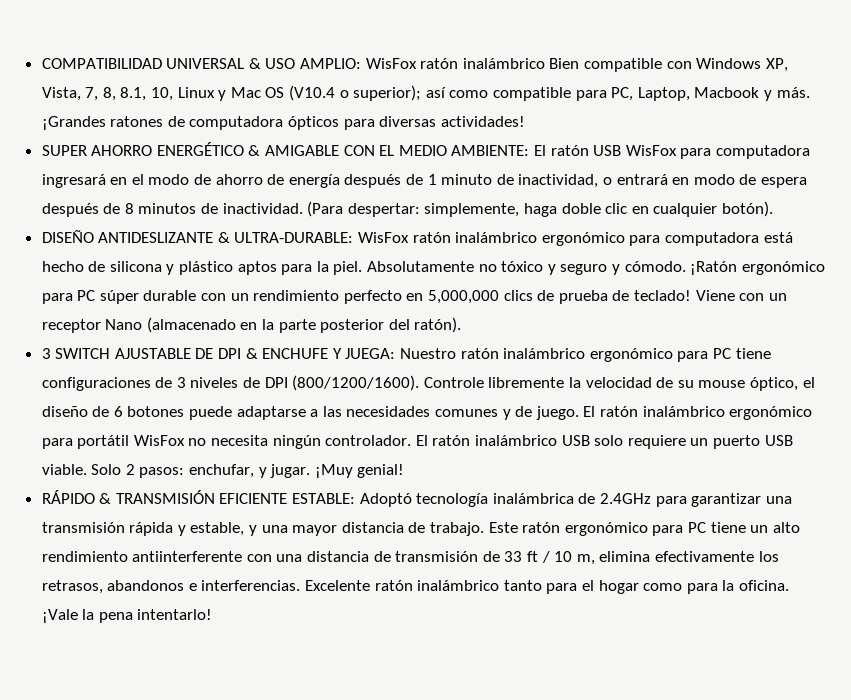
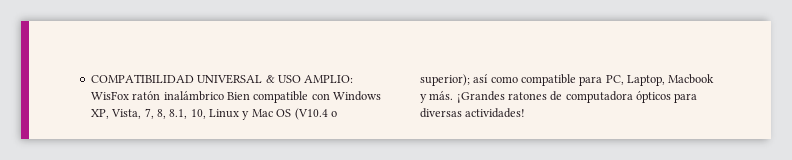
- SUPER AHORRO ENERGÉTICO & AMIGABLE CON EL MEDIO AMBIENTE: El ratón USB WisFox para computadora ingresará en el modo de ahorro de energía después de 1 minuto de inactividad, o entrará en modo de espera después de 8 minutos de inactividad. (Para despertar: simplemente, haga doble clic en cualquier botón).
- DISEÑO ANTIDESLIZANTE & ULTRA-DURABLE: WisFox ratón inalámbrico ergonómico para computadora está hecho de silicona y plástico aptos para la piel. Absolutamente no tóxico y seguro y cómodo. ¡Ratón ergonómico para PC súper durable con un rendimiento perfecto en 5,000,000 clics de prueba de teclado! Viene con un receptor Nano (almacenado en la parte posterior del ratón).
- 3 SWITCH AJUSTABLE DE DPI & ENCHUFE Y JUEGA: Nuestro ratón inalámbrico ergonómico para PC tiene configuraciones de 3 niveles de DPI (800/1200/1600). Controle libremente la velocidad de su mouse óptico, el diseño de 6 botones puede adaptarse a las necesidades comunes y de juego. El ratón inalámbrico ergonómico para portátil WisFox no necesita ningún controlador. El ratón inalámbrico USB solo requiere un puerto USB viable. Solo 2 pasos: enchufar, y jugar. ¡Muy genial!
- RÁPIDO & TRANSMISIÓN EFICIENTE ESTABLE: Adoptó tecnología inalámbrica de 2.4GHz para garantizar una transmisión rápida y estable, y una mayor distancia de trabajo. Este ratón ergonómico para PC tiene un alto rendimiento antiinterferente con una distancia de transmisión de 33 ft / 10 m, elimina efectivamente los retrasos, abandonos e interferencias. Excelente ratón inalámbrico tanto para el hogar como para la oficina. ¡Vale la pena intentarlo!

